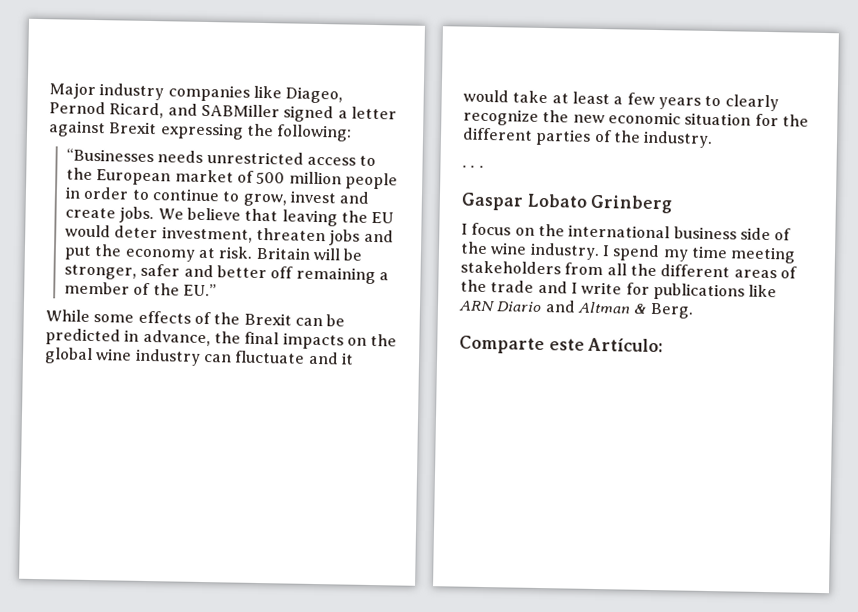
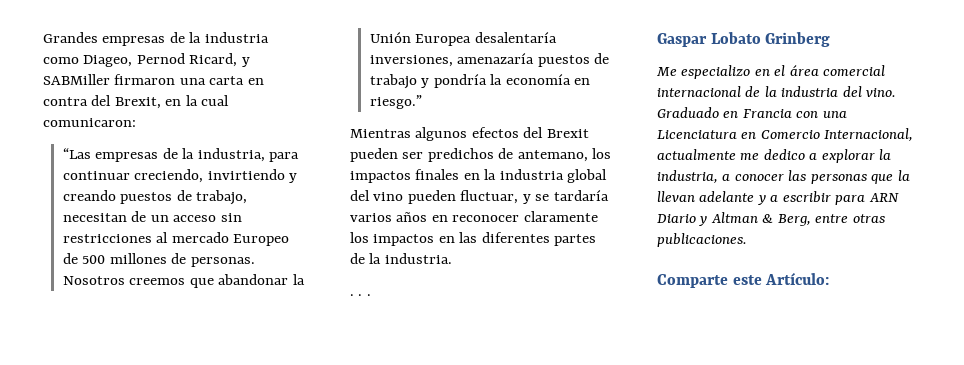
- Major industry companies like Diageo, Pernod Ricard, and SABMiller signed a letter against Brexit expressing the following:
- “Businesses needs unrestricted access to the European market of 500 million people in order to continue to grow, invest and create jobs. We believe that leaving the EU would deter investment, threaten jobs and put the economy at risk. Britain will be stronger, safer and better off remaining a member of the EU.”
- While some effects of the Brexit can be predicted in advance, the final impacts on the global wine industry can fluctuate and it would take at least a few years to clearly recognize the new economic situation for the different parties of the industry.
+ Grandes empresas de la industria como Diageo, Pernod Ricard, y SABMiller firmaron una carta en contra del Brexit, en la cual comunicaron:
+ “Las empresas de la industria, para continuar creciendo, invirtiendo y creando puestos de trabajo, necesitan de un acceso sin restricciones al mercado Europeo de 500 millones de personas. Nosotros creemos que abandonar la Unión Europea desalentaría inversiones, amenazaría puestos de trabajo y pondría la economía en riesgo.”
+ Mientras algunos efectos del Brexit pueden ser predichos de antemano, los impactos finales en la industria global del vino pueden fluctuar, y se tardaría varios años en reconocer claramente los impactos en las diferentes partes de la industria.
- I focus on the international business side of the wine industry. I spend my time meeting stakeholders from all the different areas of the trade and I write for publications like ARN Diario and Altman & Berg.
+ Me especializo en el área comercial internacional de la industria del vino. Graduado en Francia con una Licenciatura en Comercio Internacional, actualmente me dedico a explorar la industria, a conocer las personas que la llevan adelante y a escribir para ARN Diario y Altman & Berg, entre otras publicaciones.

